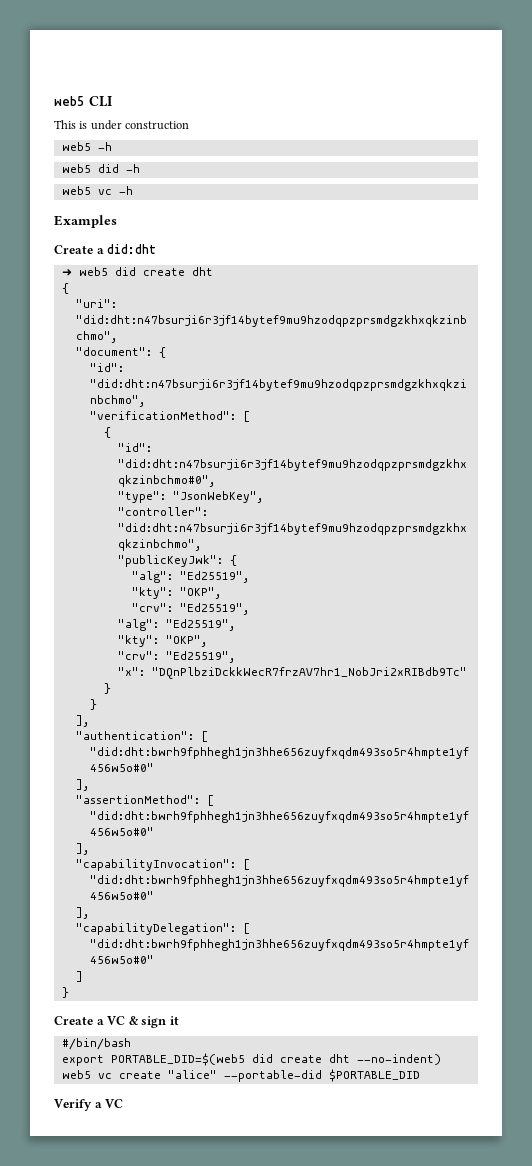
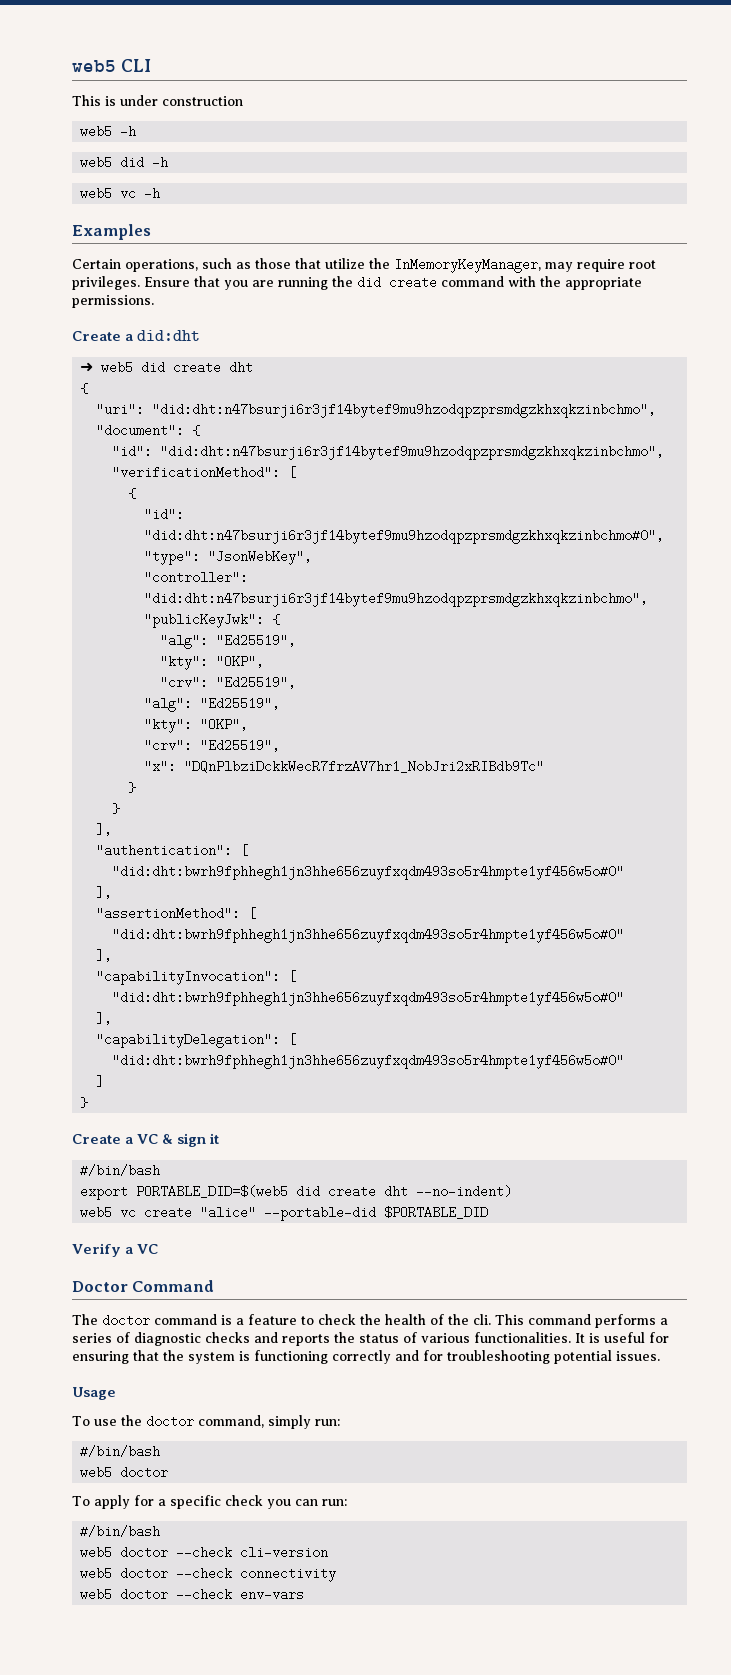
+ Certain operations, such as those that utilize the InMemoryKeyManager, may require root privileges. Ensure that you are running the did create command with the appropriate permissions.
+ Doctor Command
+ The doctor command is a feature to check the health of the cli. This command performs a series of diagnostic checks and reports the status of various functionalities. It is useful for ensuring that the system is functioning correctly and for troubleshooting potential issues.
+ Usage
+ To use the doctor command, simply run:
+ #/bin/bash
+ web5 doctor
+ To apply for a specific check you can run:
+ #/bin/bash
+ web5 doctor --check cli-version
+ web5 doctor --check connectivity
+ web5 doctor --check env-vars

